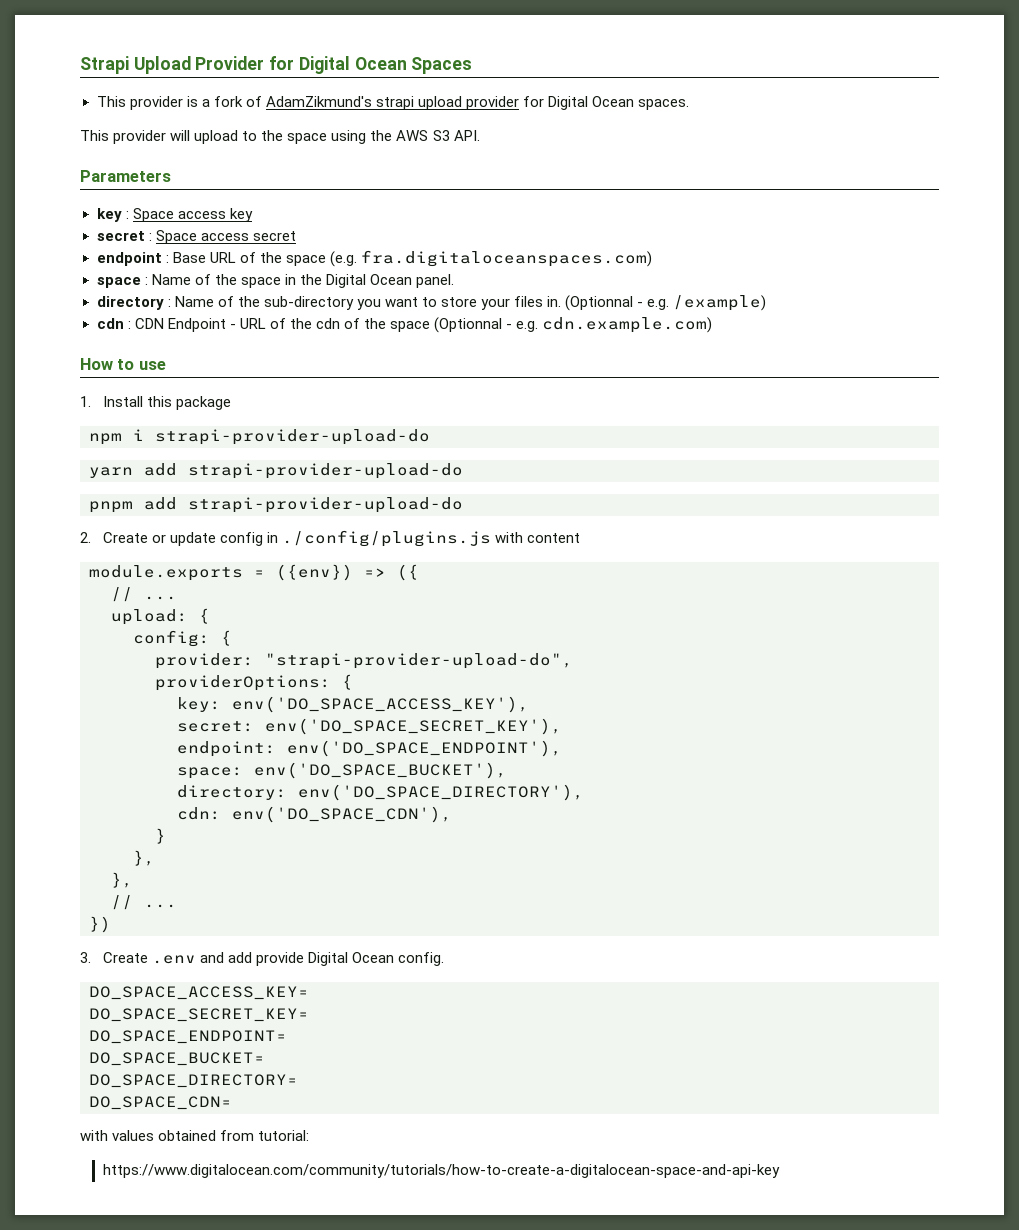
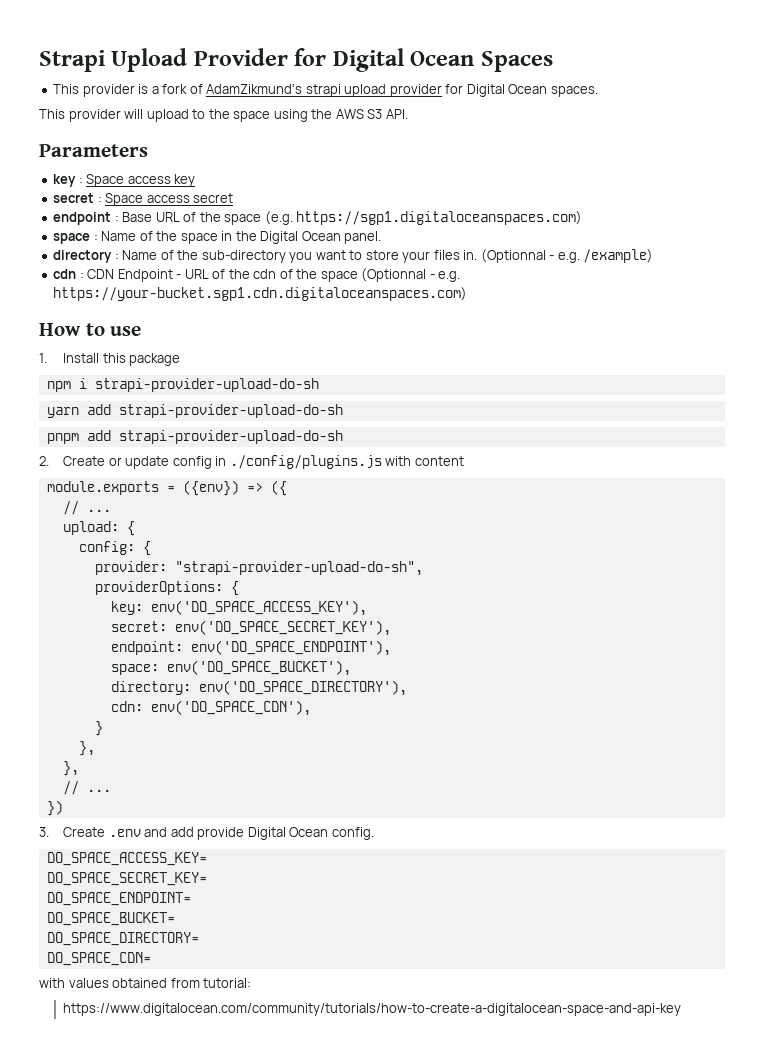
- endpoint : Base URL of the space (e.g. fra.digitaloceanspaces.com)
+ endpoint : Base URL of the space (e.g. https://sgp1.digitaloceanspaces.com)
- cdn : CDN Endpoint - URL of the cdn of the space (Optionnal - e.g. cdn.example.com)
+ cdn : CDN Endpoint - URL of the cdn of the space (Optionnal - e.g. https://your-bucket.sgp1.cdn.digitaloceanspaces.com)
- npm i strapi-provider-upload-do
+ npm i strapi-provider-upload-do-sh
- yarn add strapi-provider-upload-do
+ yarn add strapi-provider-upload-do-sh
- pnpm add strapi-provider-upload-do
+ pnpm add strapi-provider-upload-do-sh
- provider: "strapi-provider-upload-do",
+ provider: "strapi-provider-upload-do-sh",

